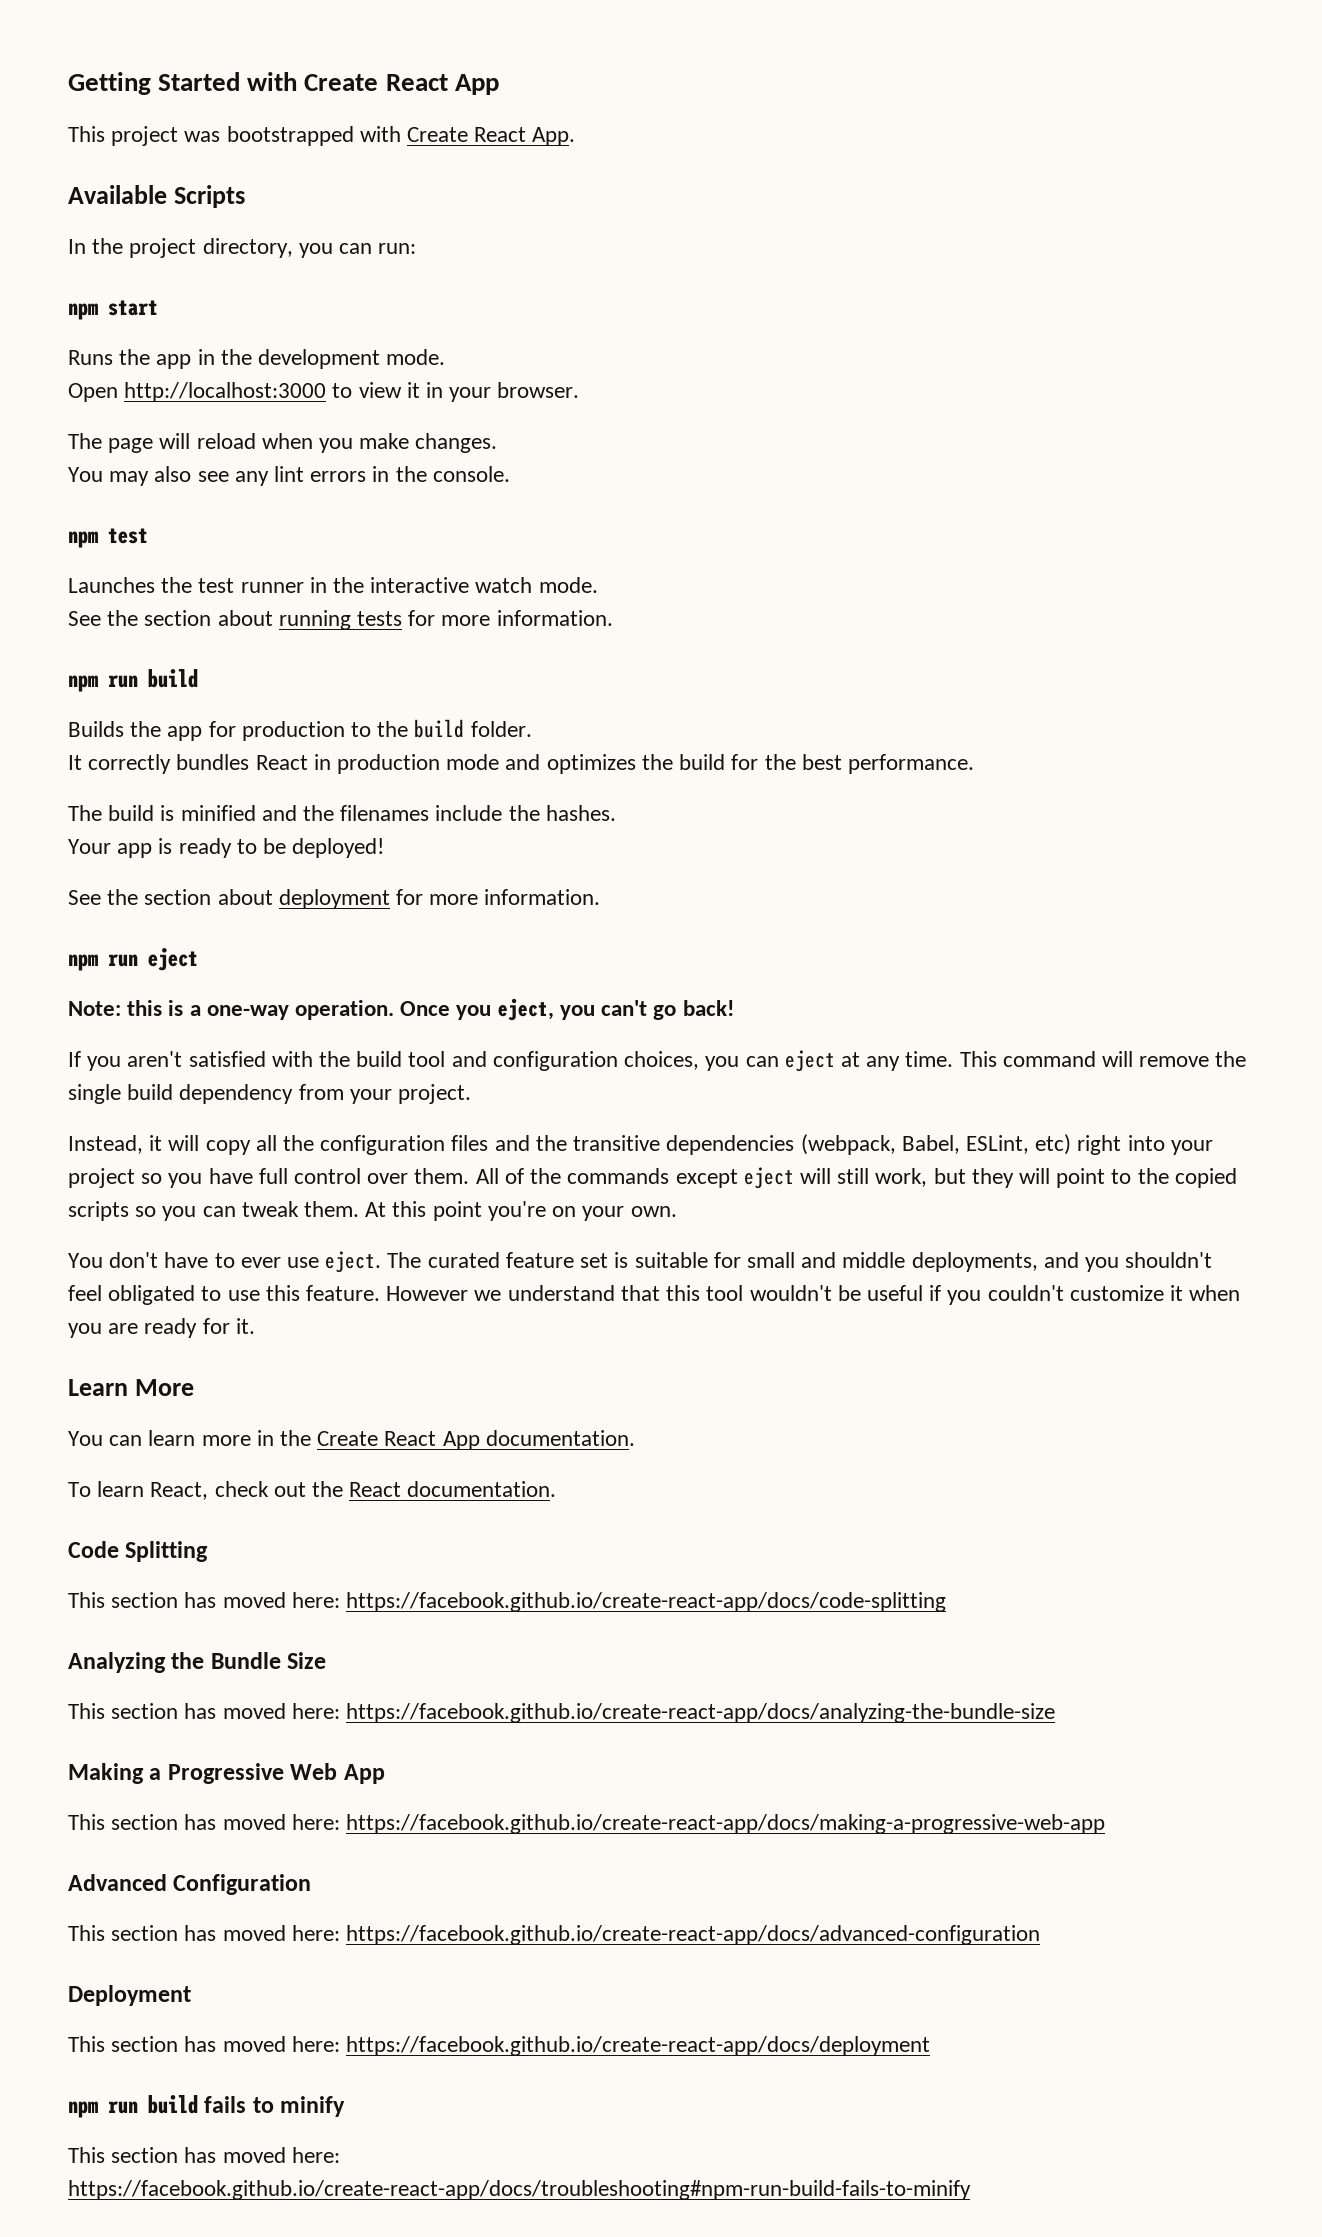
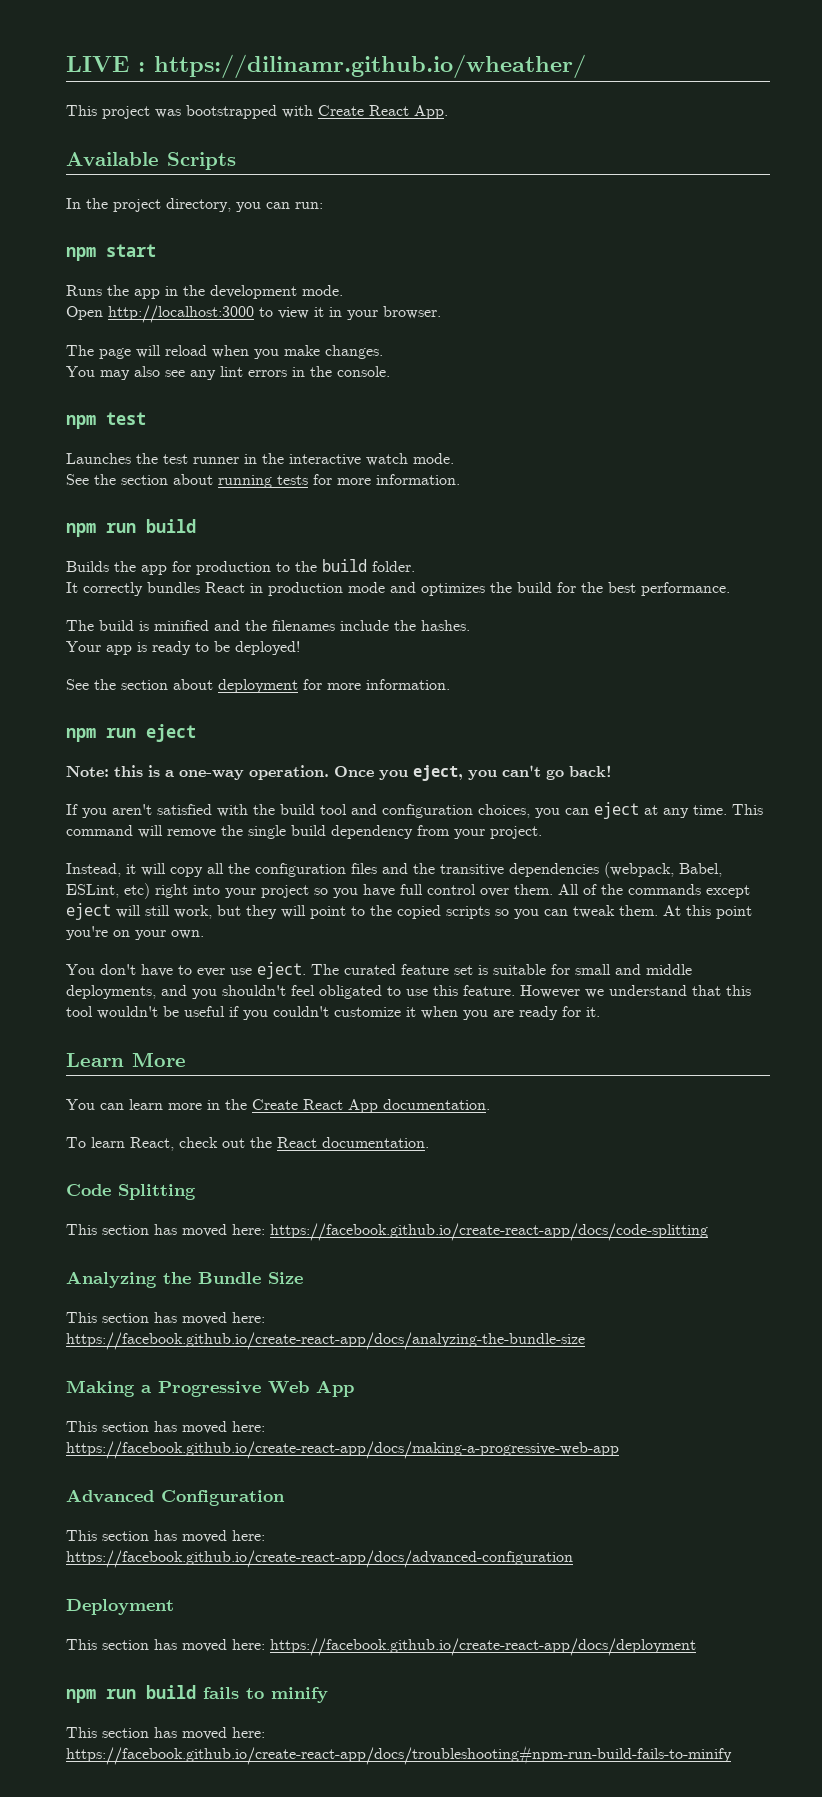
- Getting Started with Create React App
+ LIVE : https://dilinamr.github.io/wheather/

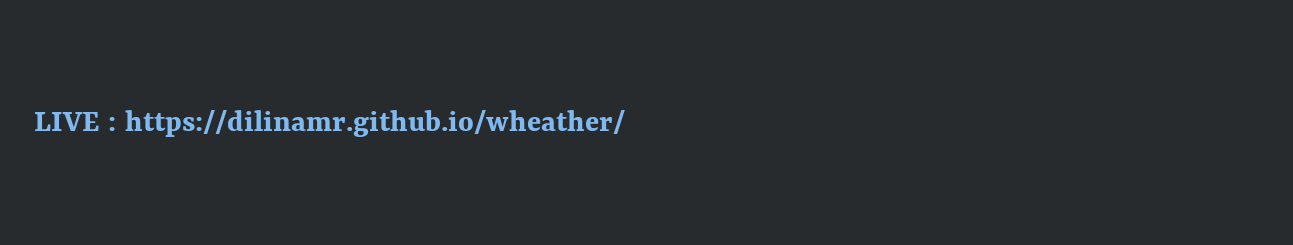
- This project was bootstrapped with Create React App.
- Available Scripts
- In the project directory, you can run:
- npm start
- Runs the app in the development mode.
- Open http://localhost:3000 to view it in your browser.
- The page will reload when you make changes.
- You may also see any lint errors in the console.
- npm test
- Launches the test runner in the interactive watch mode.
- See the section about running tests for more information.
- npm run build
- Builds the app for production to the build folder.
- It correctly bundles React in production mode and optimizes the build for the best performance.
- The build is minified and the filenames include the hashes.
- Your app is ready to be deployed!
- See the section about deployment for more information.
- npm run eject
- Note: this is a one-way operation. Once you eject, you can't go back!
- If you aren't satisfied with the build tool and configuration choices, you can eject at any time. This command will remove the single build dependency from your project.
- Instead, it will copy all the configuration files and the transitive dependencies (webpack, Babel, ESLint, etc) right into your project so you have full control over them. All of the commands except eject will still work, but they will point to the copied scripts so you can tweak them. At this point you're on your own.
- You don't have to ever use eject. The curated feature set is suitable for small and middle deployments, and you shouldn't feel obligated to use this feature. However we understand that this tool wouldn't be useful if you couldn't customize it when you are ready for it.
- Learn More
- You can learn more in the Create React App documentation.
- To learn React, check out the React documentation.
- Code Splitting
- This section has moved here: https://facebook.github.io/create-react-app/docs/code-splitting
- Analyzing the Bundle Size
- This section has moved here: https://facebook.github.io/create-react-app/docs/analyzing-the-bundle-size
- Making a Progressive Web App
- This section has moved here: https://facebook.github.io/create-react-app/docs/making-a-progressive-web-app
- Advanced Configuration
- This section has moved here: https://facebook.github.io/create-react-app/docs/advanced-configuration
- Deployment
- This section has moved here: https://facebook.github.io/create-react-app/docs/deployment
- npm run build fails to minify
- This section has moved here: https://facebook.github.io/create-react-app/docs/troubleshooting#npm-run-build-fails-to-minify

